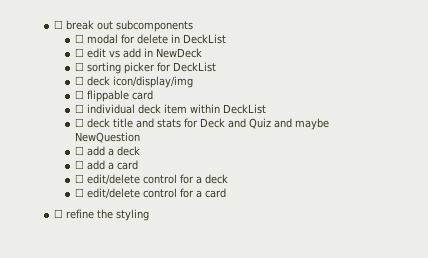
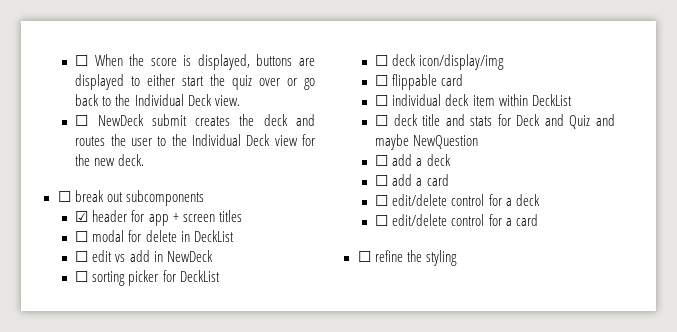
+ ☐ When the score is displayed, buttons are displayed to either start the quiz over or go back to the Individual Deck view.
+ ☐ NewDeck submit creates the deck and routes the user to the Individual Deck view for the new deck.
  ☐ break out subcomponents
+ ☑ header for app + screen titles

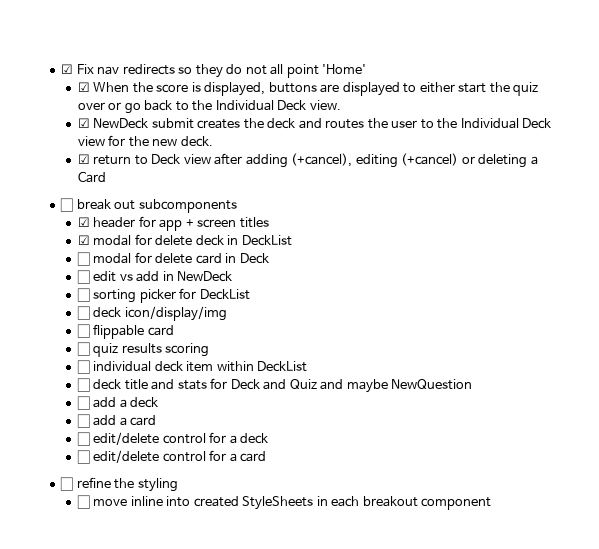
- ☐ When the score is displayed, buttons are displayed to either start the quiz over or go back to the Individual Deck view.
+ ☑ Fix nav redirects so they do not all point 'Home'
+ ☑ When the score is displayed, buttons are displayed to either start the quiz over or go back to the Individual Deck view.
- ☐ NewDeck submit creates the deck and routes the user to the Individual Deck view for the new deck.
+ ☑ NewDeck submit creates the deck and routes the user to the Individual Deck view for the new deck.
+ ☑ return to Deck view after adding (+cancel), editing (+cancel) or deleting a Card
+ ☑ modal for delete deck in DeckList
- ☐ modal for delete in DeckList
+ ☐ modal for delete card in Deck
+ ☐ quiz results scoring
+ ☐ move inline into created StyleSheets in each breakout component

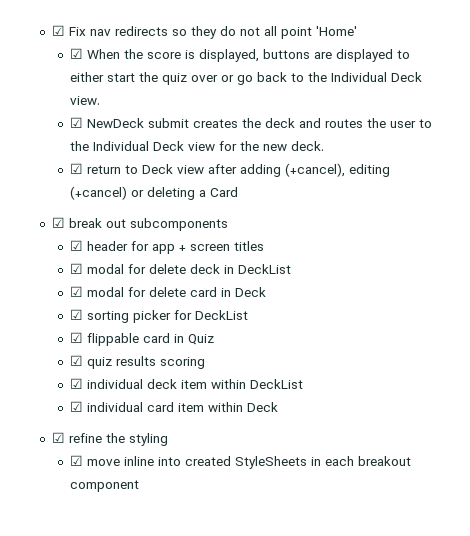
- ☐ break out subcomponents
+ ☑ break out subcomponents
- ☐ modal for delete card in Deck
+ ☑ modal for delete card in Deck
- ☐ edit vs add in NewDeck
- ☐ sorting picker for DeckList
+ ☑ sorting picker for DeckList
- ☐ deck icon/display/img
- ☐ flippable card
- ☐ quiz results scoring
+ ☑ flippable card in Quiz
+ ☑ quiz results scoring
- ☐ individual deck item within DeckList
+ ☑ individual deck item within DeckList
- ☐ deck title and stats for Deck and Quiz and maybe NewQuestion
- ☐ add a deck
- ☐ add a card
- ☐ edit/delete control for a deck
- ☐ edit/delete control for a card
- ☐ refine the styling
+ ☑ individual card item within Deck
+ ☑ refine the styling
- ☐ move inline into created StyleSheets in each breakout component
+ ☑ move inline into created StyleSheets in each breakout component

